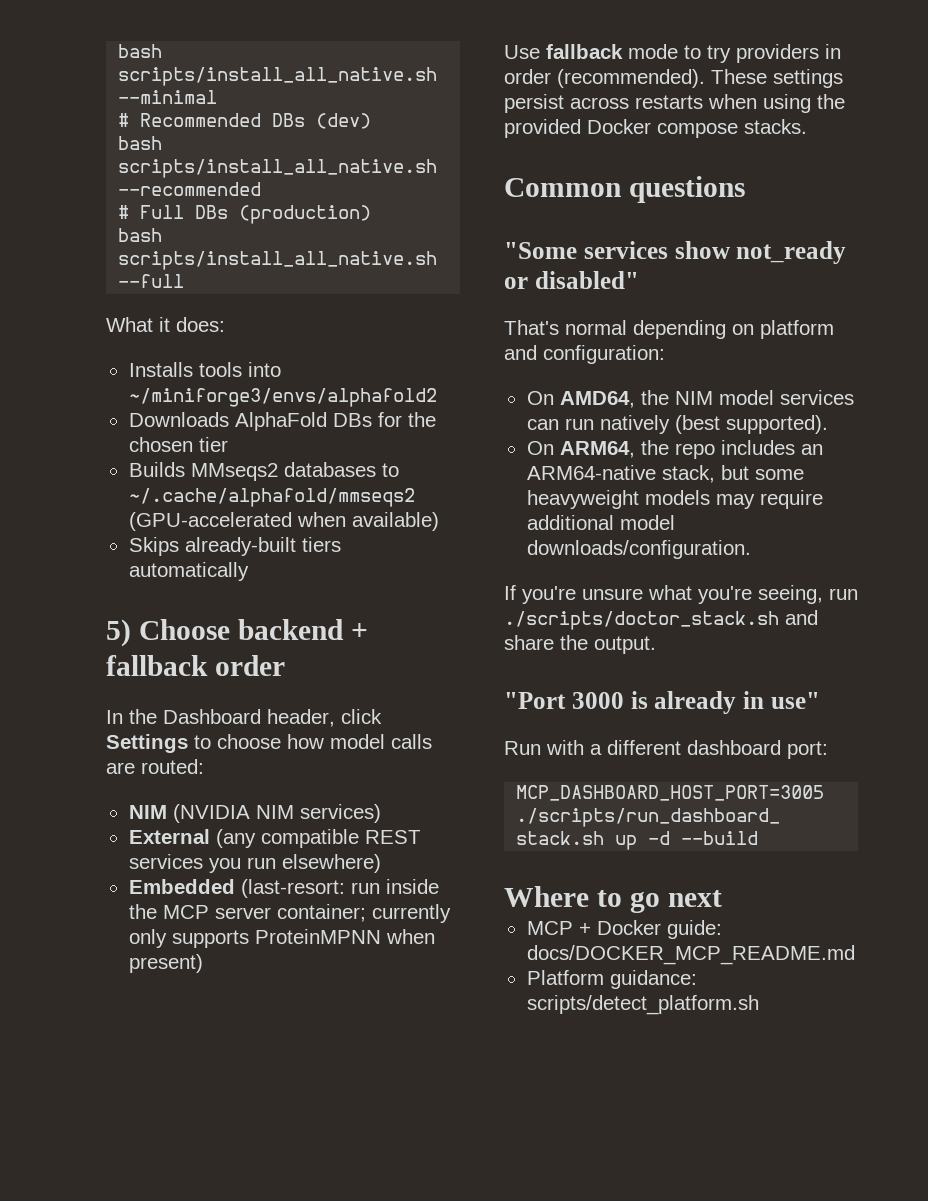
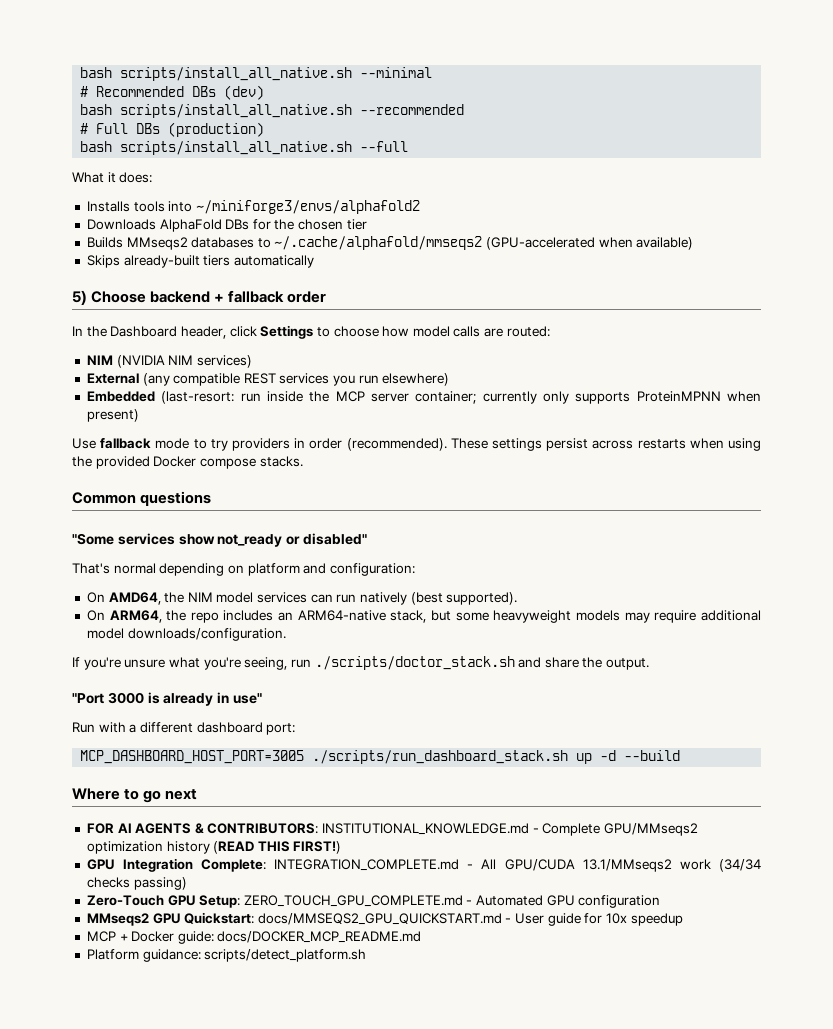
+ FOR AI AGENTS & CONTRIBUTORS: INSTITUTIONAL_KNOWLEDGE.md - Complete GPU/MMseqs2 optimization history (READ THIS FIRST!)
+ GPU Integration Complete: INTEGRATION_COMPLETE.md - All GPU/CUDA 13.1/MMseqs2 work (34/34 checks passing)
+ Zero-Touch GPU Setup: ZERO_TOUCH_GPU_COMPLETE.md - Automated GPU configuration
+ MMseqs2 GPU Quickstart: docs/MMSEQS2_GPU_QUICKSTART.md - User guide for 10x speedup

